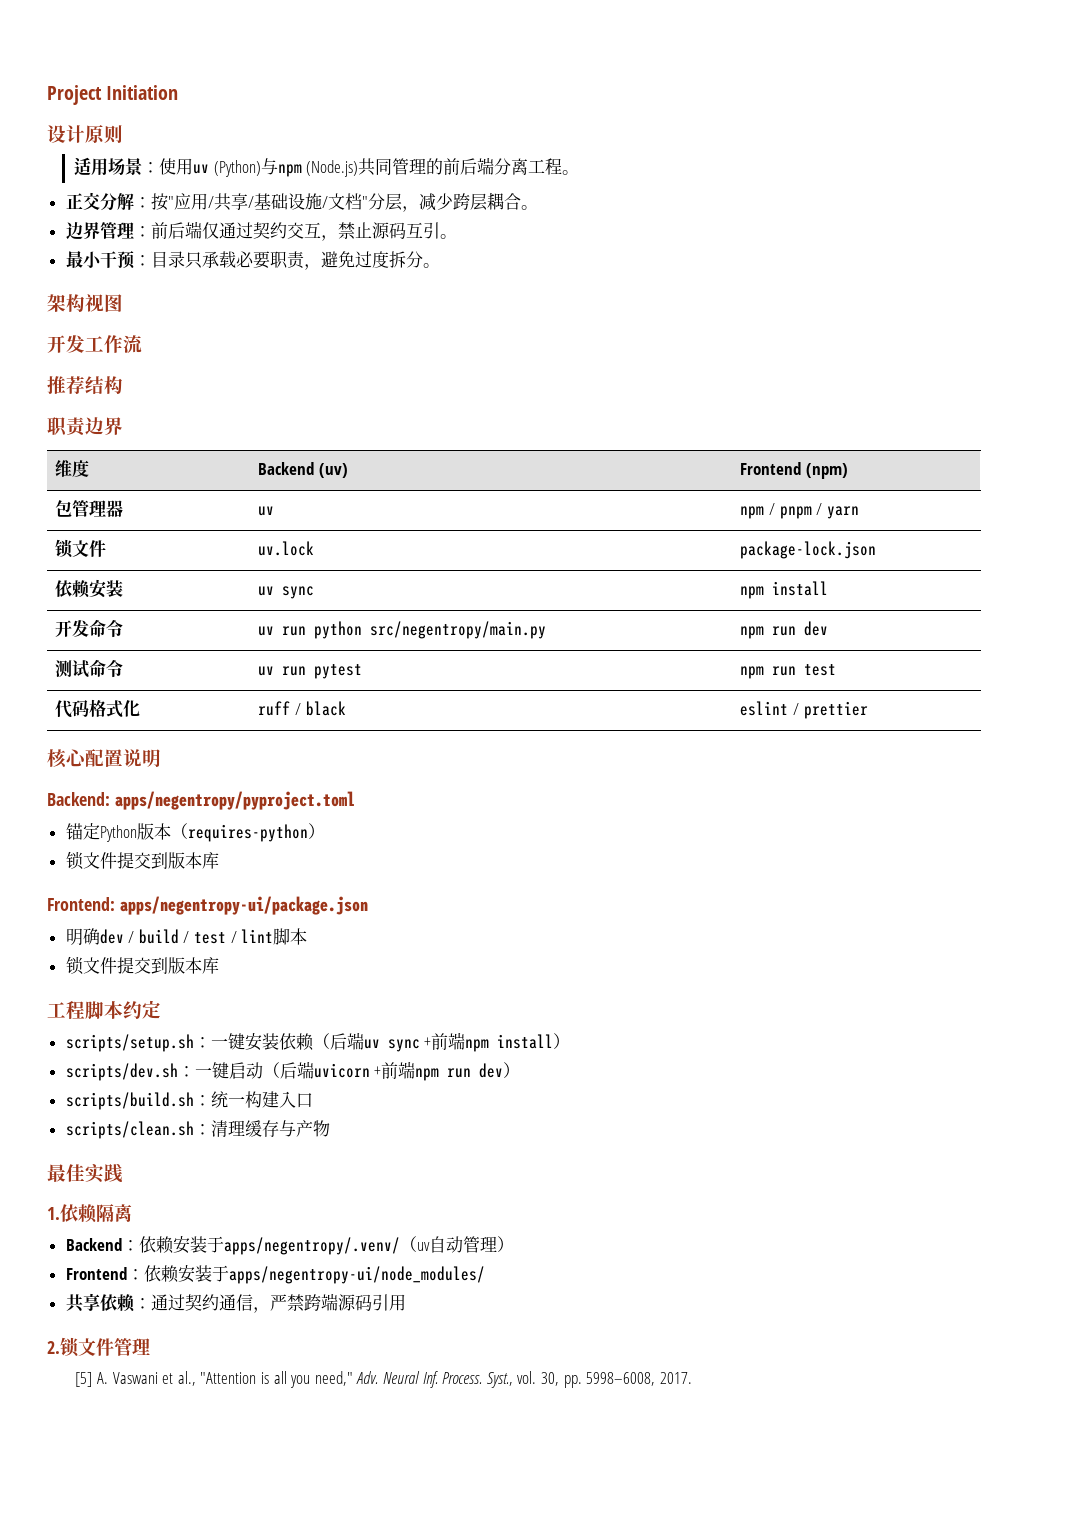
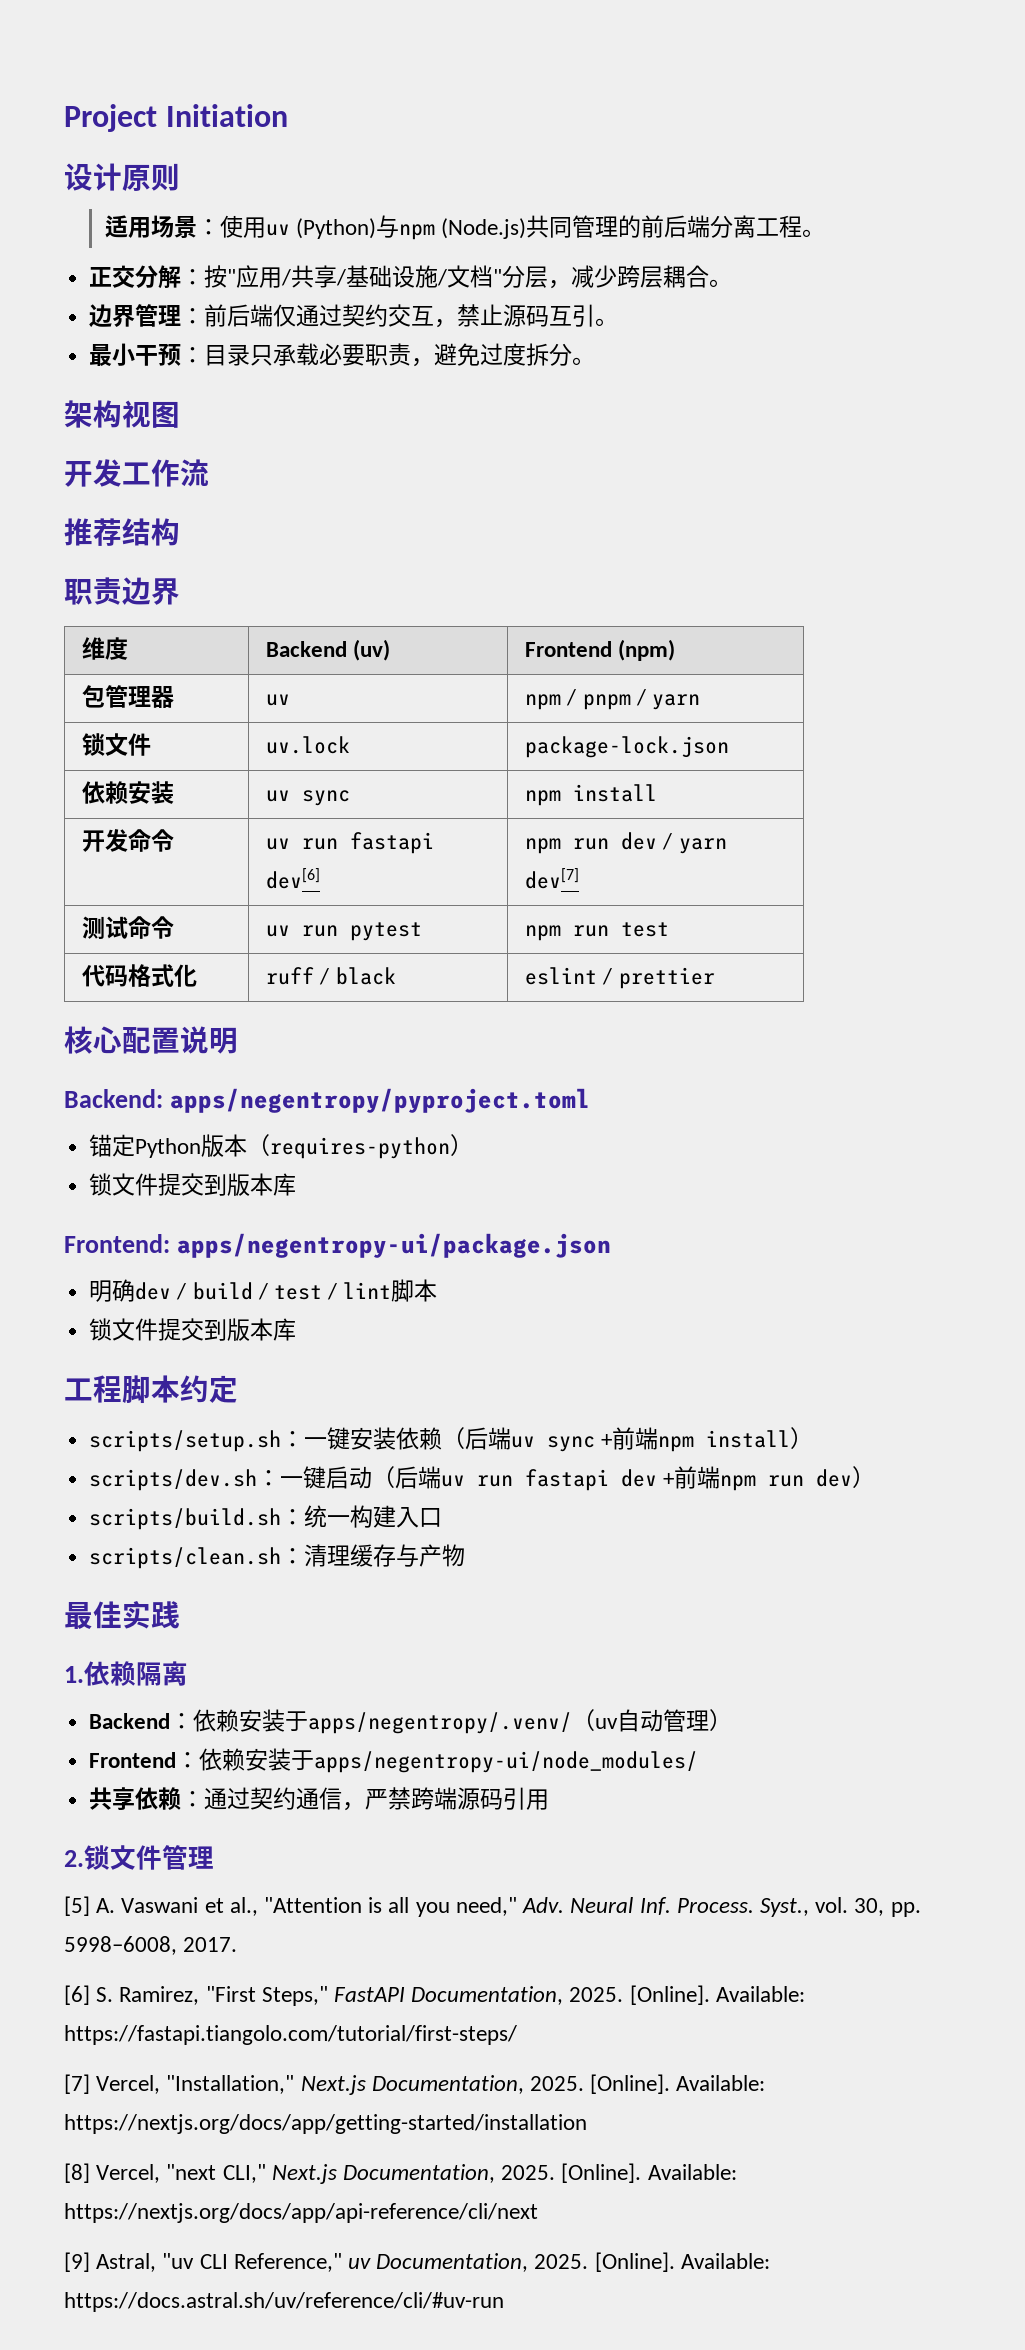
- 开发命令 | uv run python src/negentropy/main.py | npm run dev
+ 开发命令 | uv run fastapi dev[6] | npm run dev / yarn dev[7]
- scripts/dev.sh：一键启动（后端uvicorn +前端npm run dev）
+ scripts/dev.sh：一键启动（后端uv run fastapi dev +前端npm run dev）
+ [6] S. Ramirez, "First Steps," FastAPI Documentation, 2025. [Online]. Available: https://fastapi.tiangolo.com/tutorial/first-steps/
+ [7] Vercel, "Installation," Next.js Documentation, 2025. [Online]. Available: https://nextjs.org/docs/app/getting-started/installation
+ [8] Vercel, "next CLI," Next.js Documentation, 2025. [Online]. Available: https://nextjs.org/docs/app/api-reference/cli/next
+ [9] Astral, "uv CLI Reference," uv Documentation, 2025. [Online]. Available: https://docs.astral.sh/uv/reference/cli/#uv-run

